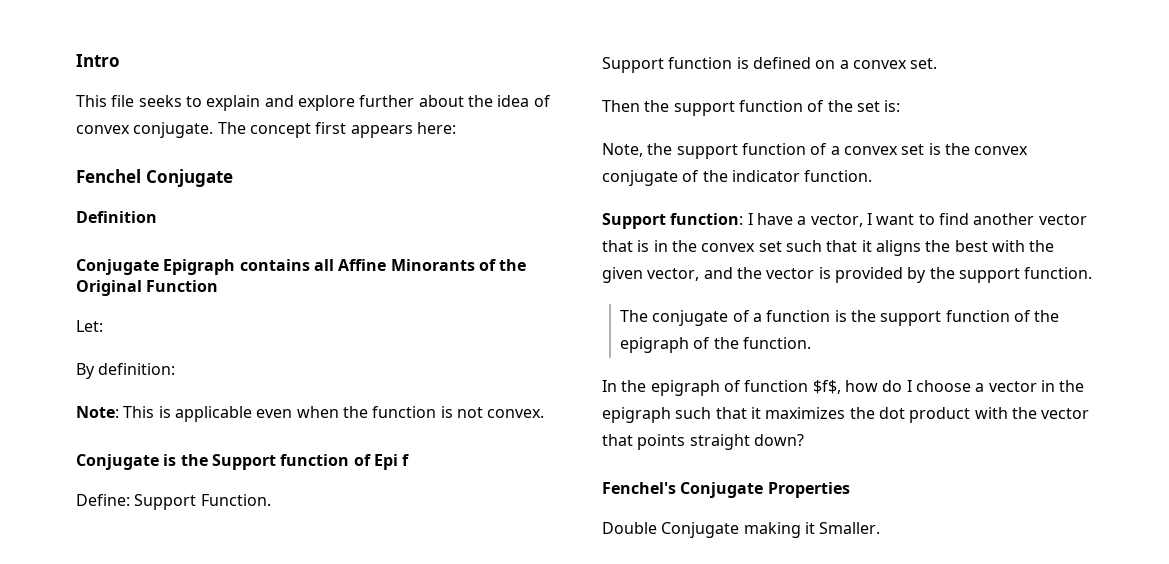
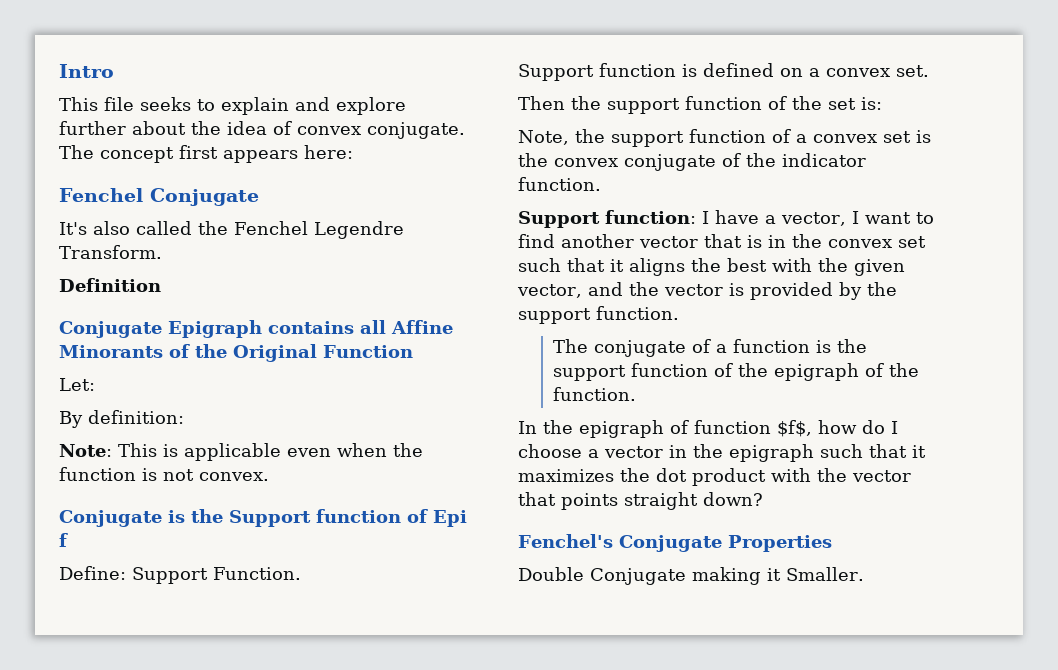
+ It's also called the Fenchel Legendre Transform.

